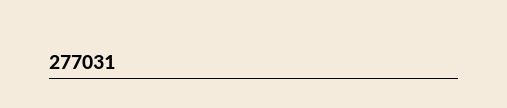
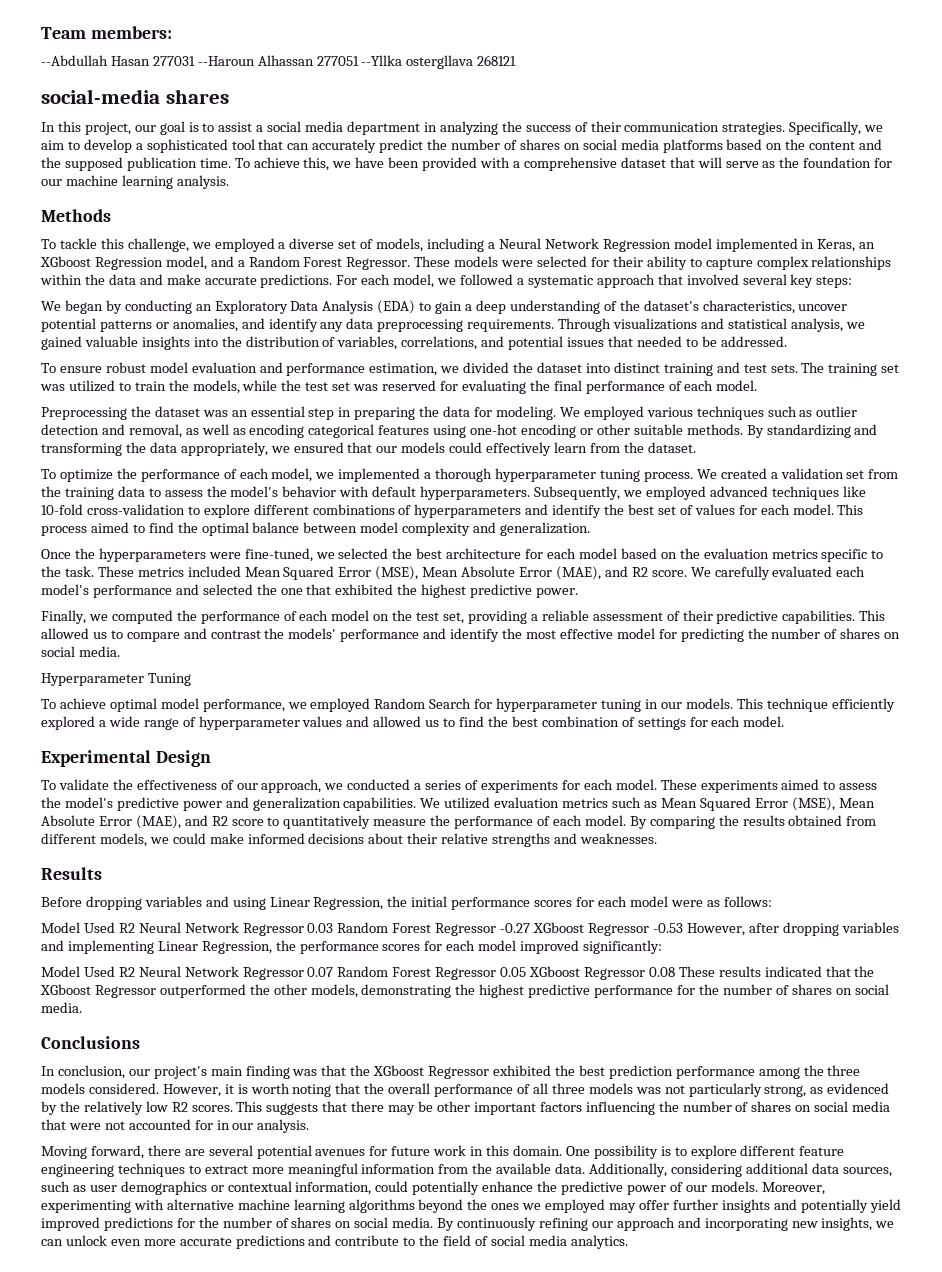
- 277031
+ Team members:
+ --Abdullah Hasan 277031 --Haroun Alhassan 277051 --Yllka ostergllava 268121
+ social-media shares
+ In this project, our goal is to assist a social media department in analyzing the success of their communication strategies. Specifically, we aim to develop a sophisticated tool that can accurately predict the number of shares on social media platforms based on the content and the supposed publication time. To achieve this, we have been provided with a comprehensive dataset that will serve as the foundation for our machine learning analysis.
+ Methods
+ To tackle this challenge, we employed a diverse set of models, including a Neural Network Regression model implemented in Keras, an XGboost Regression model, and a Random Forest Regressor. These models were selected for their ability to capture complex relationships within the data and make accurate predictions. For each model, we followed a systematic approach that involved several key steps:
+ We began by conducting an Exploratory Data Analysis (EDA) to gain a deep understanding of the dataset's characteristics, uncover potential patterns or anomalies, and identify any data preprocessing requirements. Through visualizations and statistical analysis, we gained valuable insights into the distribution of variables, correlations, and potential issues that needed to be addressed.
+ To ensure robust model evaluation and performance estimation, we divided the dataset into distinct training and test sets. The training set was utilized to train the models, while the test set was reserved for evaluating the final performance of each model.
+ Preprocessing the dataset was an essential step in preparing the data for modeling. We employed various techniques such as outlier detection and removal, as well as encoding categorical features using one-hot encoding or other suitable methods. By standardizing and transforming the data appropriately, we ensured that our models could effectively learn from the dataset.
+ To optimize the performance of each model, we implemented a thorough hyperparameter tuning process. We created a validation set from the training data to assess the model's behavior with default hyperparameters. Subsequently, we employed advanced techniques like 10-fold cross-validation to explore different combinations of hyperparameters and identify the best set of values for each model. This process aimed to find the optimal balance between model complexity and generalization.
+ Once the hyperparameters were fine-tuned, we selected the best architecture for each model based on the evaluation metrics specific to the task. These metrics included Mean Squared Error (MSE), Mean Absolute Error (MAE), and R2 score. We carefully evaluated each model's performance and selected the one that exhibited the highest predictive power.
+ Finally, we computed the performance of each model on the test set, providing a reliable assessment of their predictive capabilities. This allowed us to compare and contrast the models' performance and identify the most effective model for predicting the number of shares on social media.
+ Hyperparameter Tuning
+ To achieve optimal model performance, we employed Random Search for hyperparameter tuning in our models. This technique efficiently explored a wide range of hyperparameter values and allowed us to find the best combination of settings for each model.
+ Experimental Design
+ To validate the effectiveness of our approach, we conducted a series of experiments for each model. These experiments aimed to assess the model's predictive power and generalization capabilities. We utilized evaluation metrics such as Mean Squared Error (MSE), Mean Absolute Error (MAE), and R2 score to quantitatively measure the performance of each model. By comparing the results obtained from different models, we could make informed decisions about their relative strengths and weaknesses.
+ Results
+ Before dropping variables and using Linear Regression, the initial performance scores for each model were as follows:
+ Model Used R2 Neural Network Regressor 0.03 Random Forest Regressor -0.27 XGboost Regressor -0.53 However, after dropping variables and implementing Linear Regression, the performance scores for each model improved significantly:
+ Model Used R2 Neural Network Regressor 0.07 Random Forest Regressor 0.05 XGboost Regressor 0.08 These results indicated that the XGboost Regressor outperformed the other models, demonstrating the highest predictive performance for the number of shares on social media.
+ Conclusions
+ In conclusion, our project's main finding was that the XGboost Regressor exhibited the best prediction performance among the three models considered. However, it is worth noting that the overall performance of all three models was not particularly strong, as evidenced by the relatively low R2 scores. This suggests that there may be other important factors influencing the number of shares on social media that were not accounted for in our analysis.
+ Moving forward, there are several potential avenues for future work in this domain. One possibility is to explore different feature engineering techniques to extract more meaningful information from the available data. Additionally, considering additional data sources, such as user demographics or contextual information, could potentially enhance the predictive power of our models. Moreover, experimenting with alternative machine learning algorithms beyond the ones we employed may offer further insights and potentially yield improved predictions for the number of shares on social media. By continuously refining our approach and incorporating new insights, we can unlock even more accurate predictions and contribute to the field of social media analytics.

